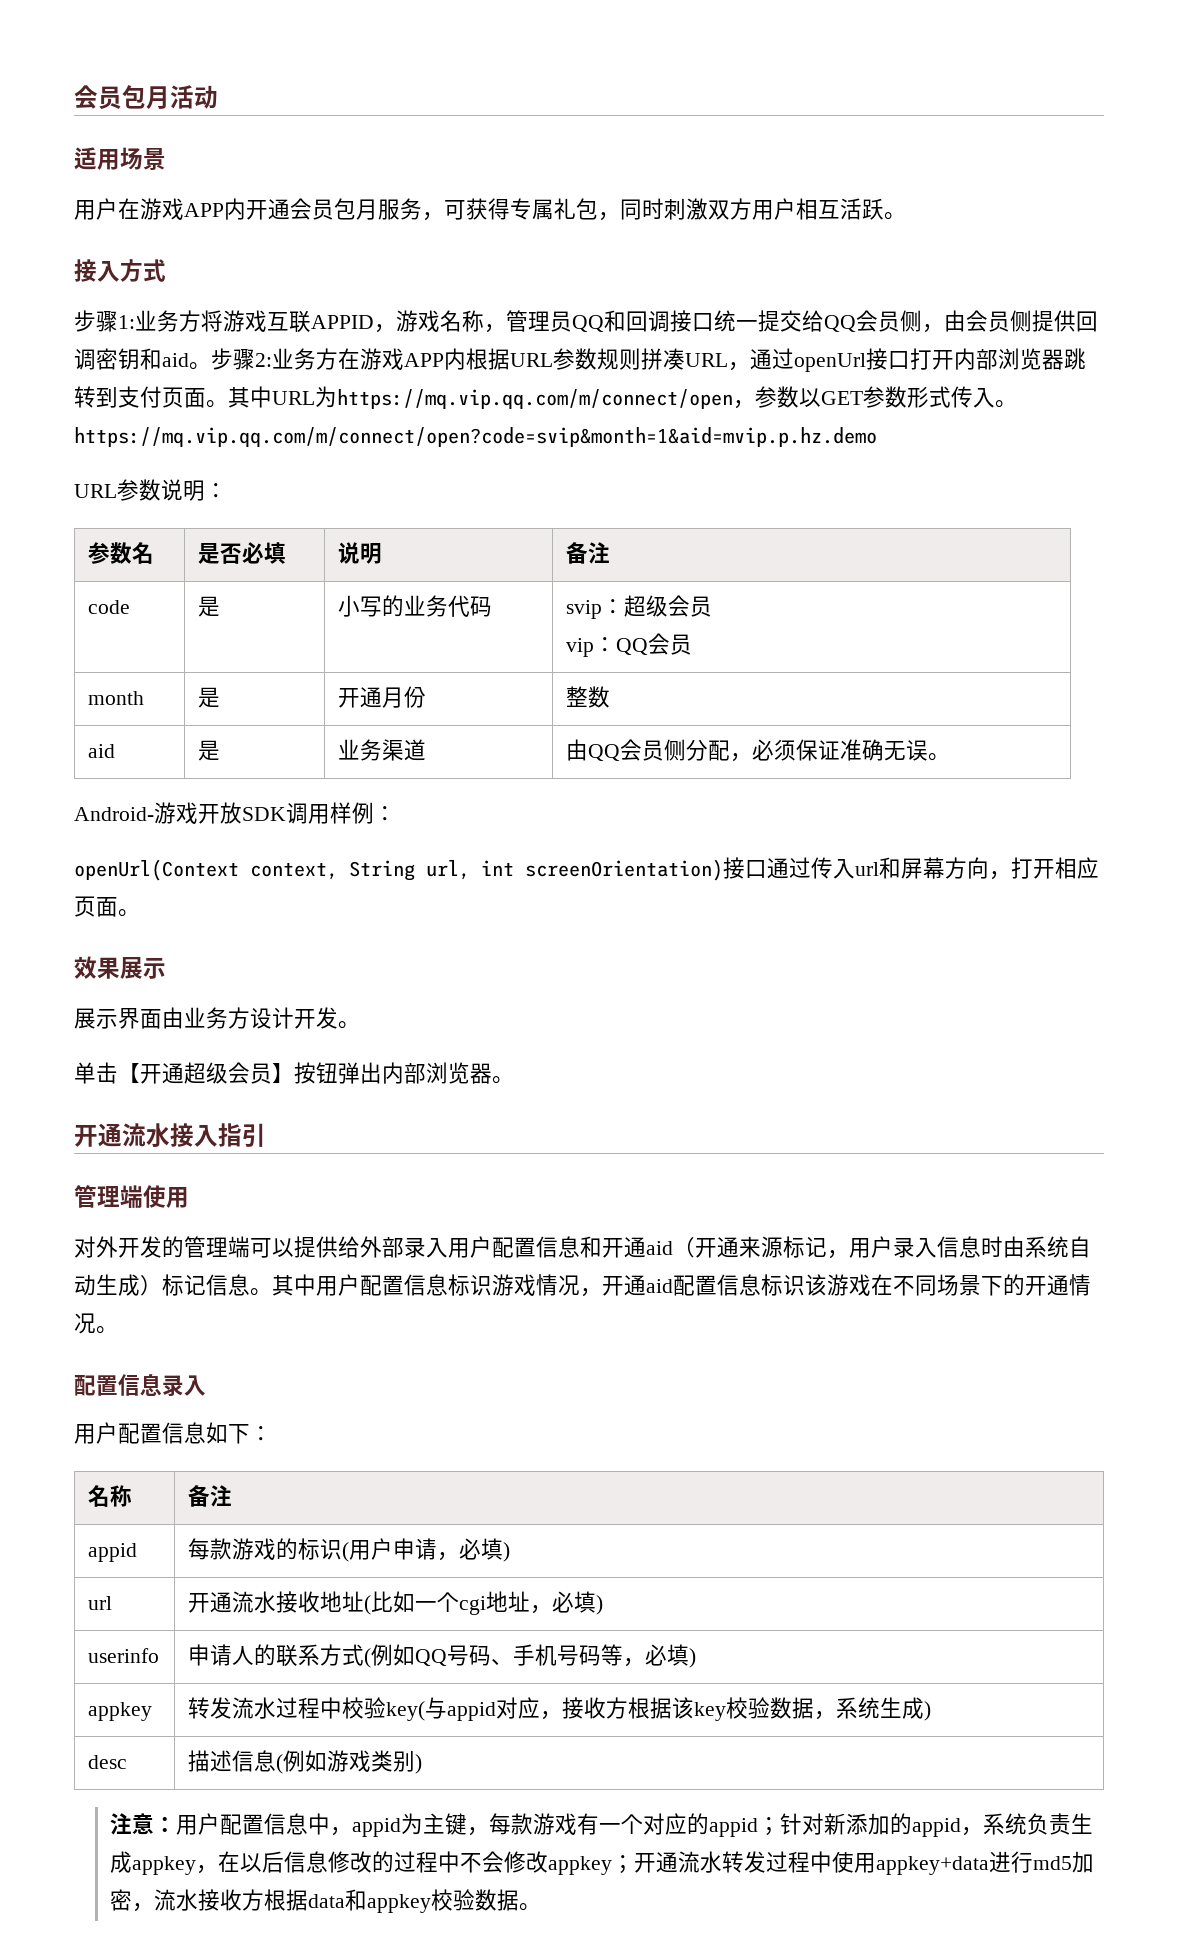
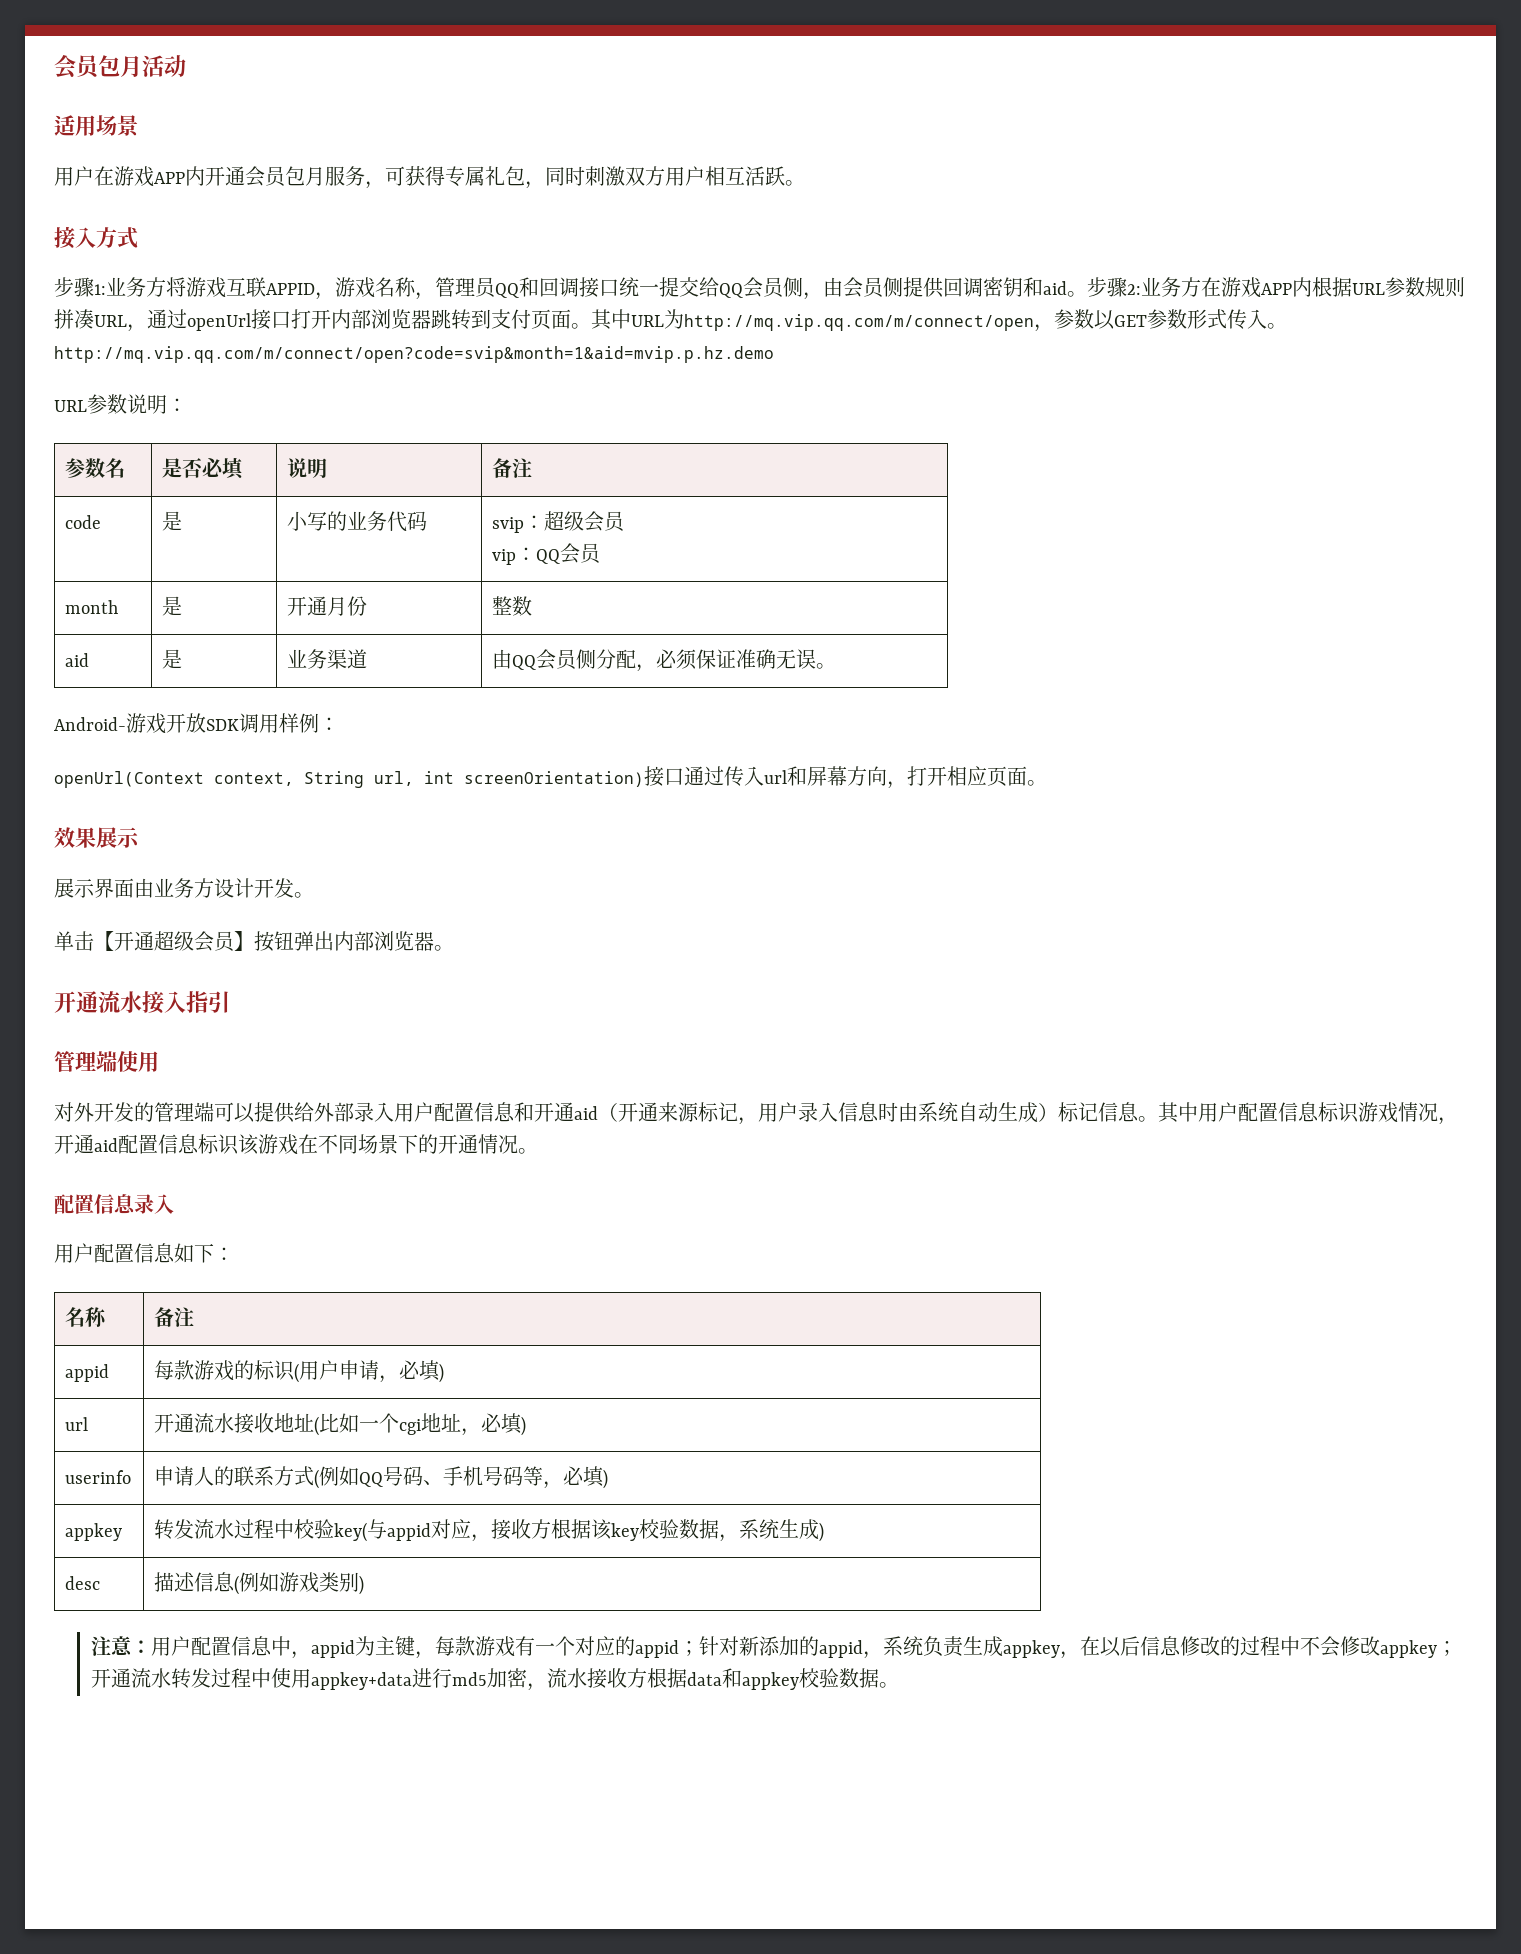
- 其中URL为https://mq.vip.qq.com/m/connect/open，参数以GET参数形式传入。https://mq.vip.qq.com/m/connect/open?code=svip&month=1&aid=mvip.p.hz.demo
+ 其中URL为http://mq.vip.qq.com/m/connect/open，参数以GET参数形式传入。http://mq.vip.qq.com/m/connect/open?code=svip&month=1&aid=mvip.p.hz.demo

